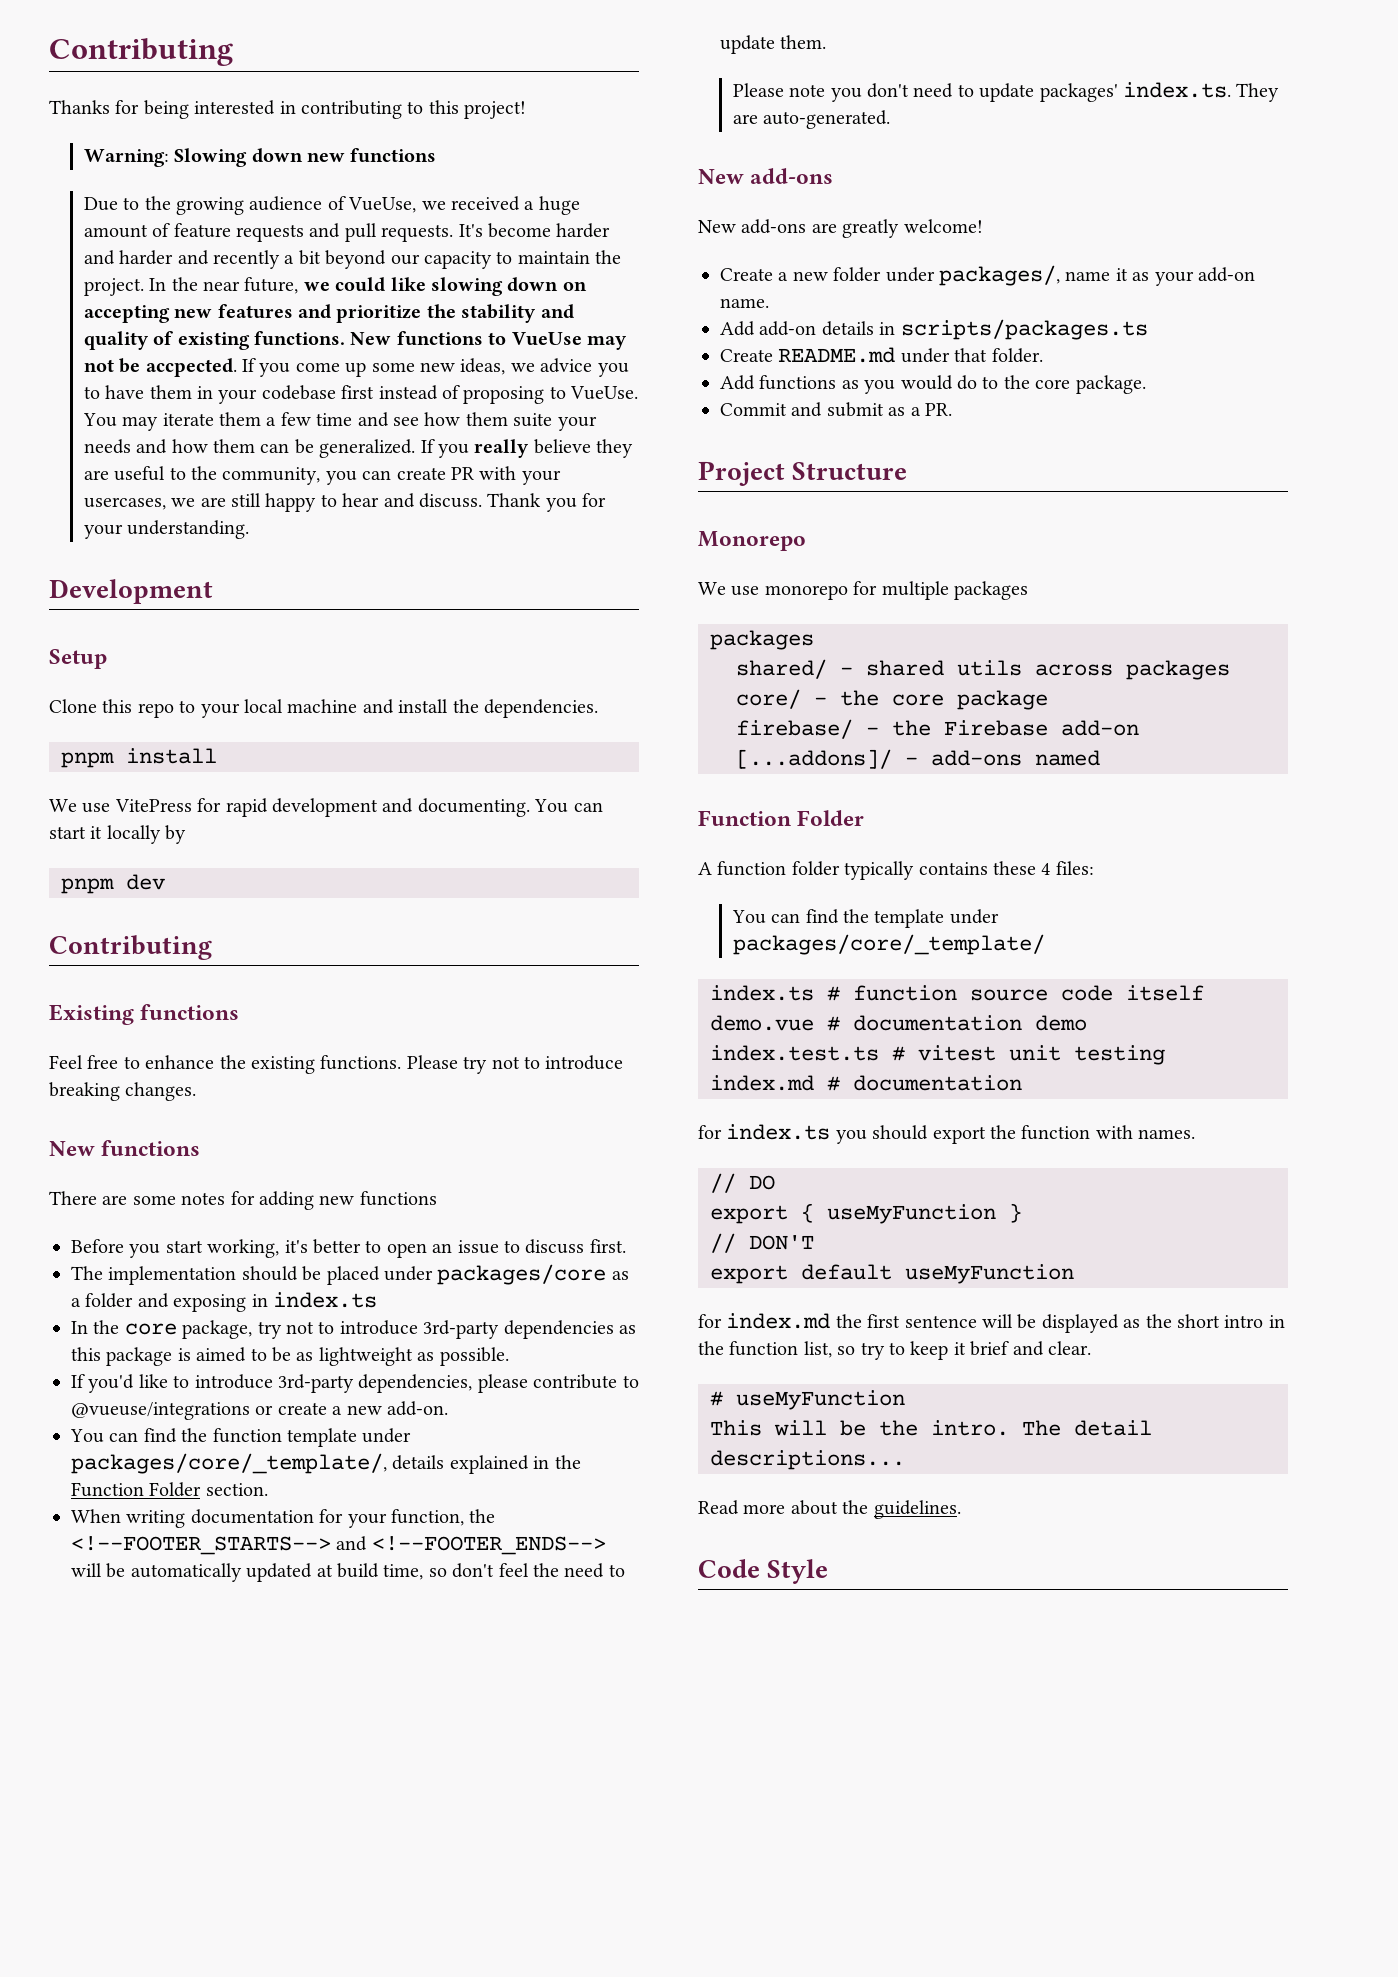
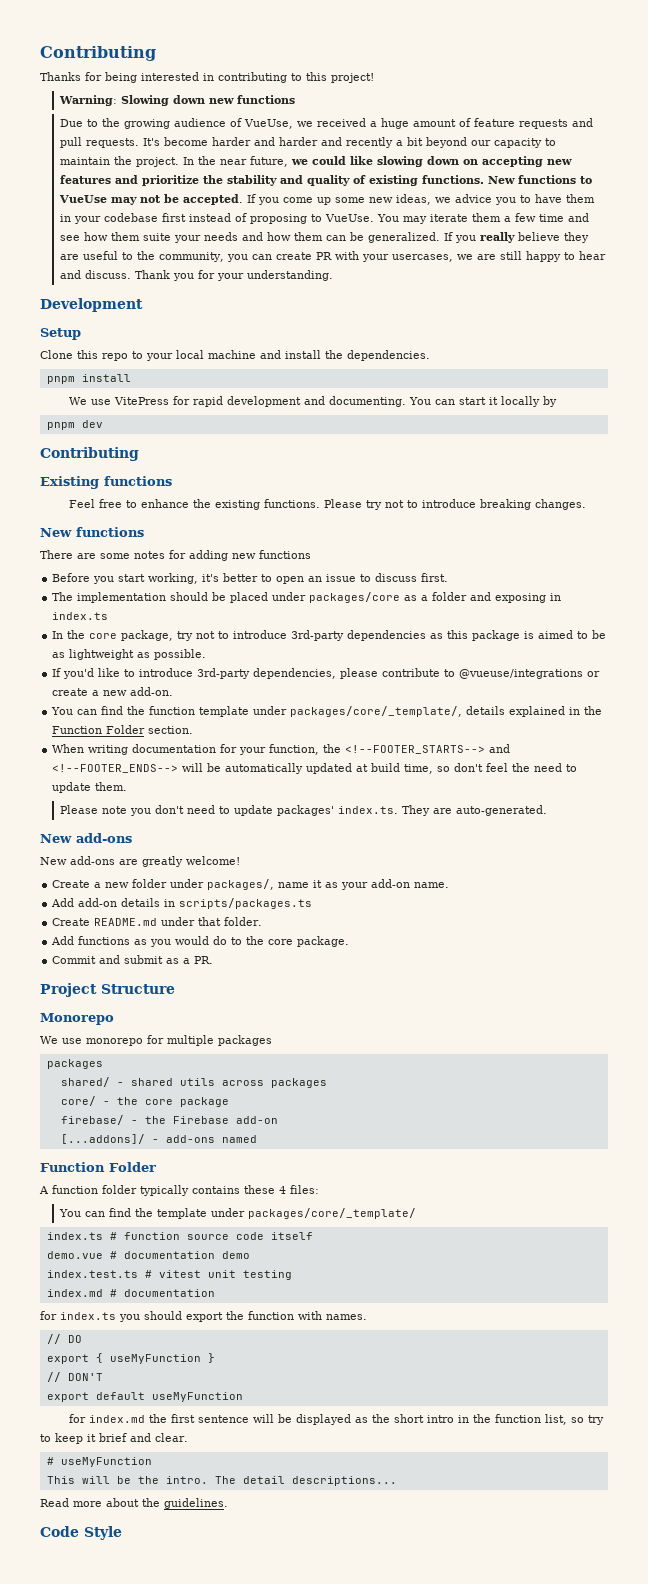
- New functions to VueUse may not be accpected.
+ New functions to VueUse may not be accepted.

